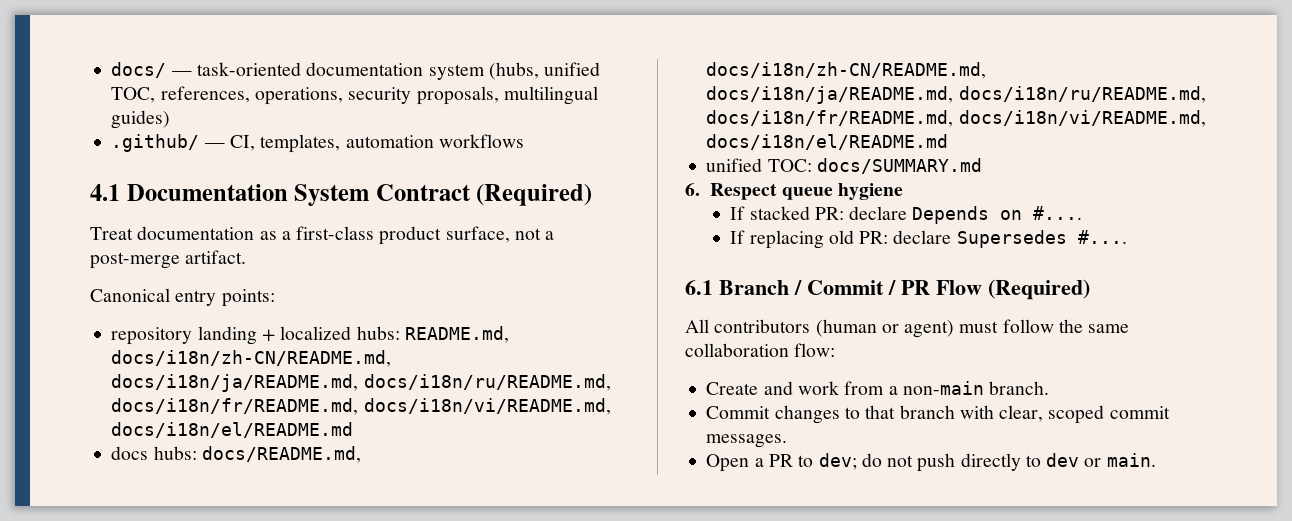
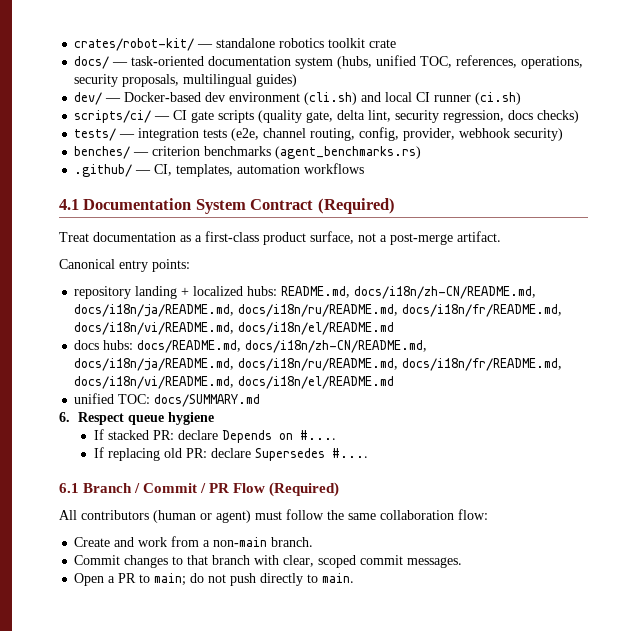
+ crates/robot-kit/ — standalone robotics toolkit crate
+ dev/ — Docker-based dev environment (cli.sh) and local CI runner (ci.sh)
+ scripts/ci/ — CI gate scripts (quality gate, delta lint, security regression, docs checks)
+ tests/ — integration tests (e2e, channel routing, config, provider, webhook security)
+ benches/ — criterion benchmarks (agent_benchmarks.rs)
- Open a PR to dev; do not push directly to dev or main.
+ Open a PR to main; do not push directly to main.

